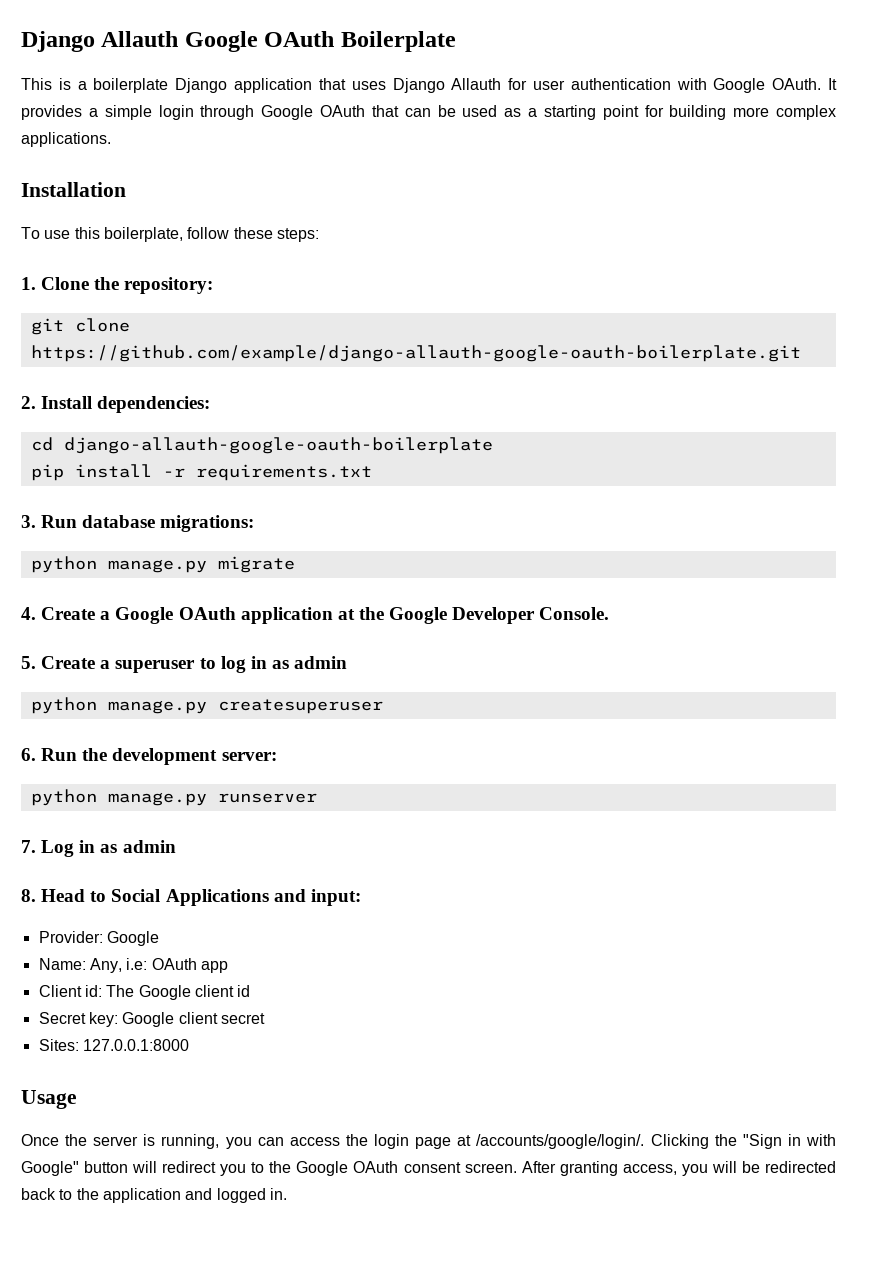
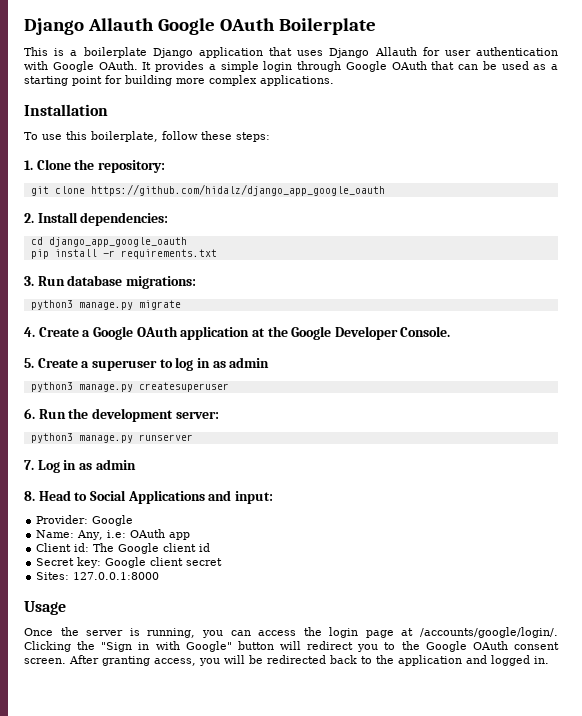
- git clone https://github.com/example/django-allauth-google-oauth-boilerplate.git
+ git clone https://github.com/hidalz/django_app_google_oauth
- cd django-allauth-google-oauth-boilerplate
+ cd django_app_google_oauth
- python manage.py migrate
+ python3 manage.py migrate
- python manage.py createsuperuser
+ python3 manage.py createsuperuser
- python manage.py runserver
+ python3 manage.py runserver

